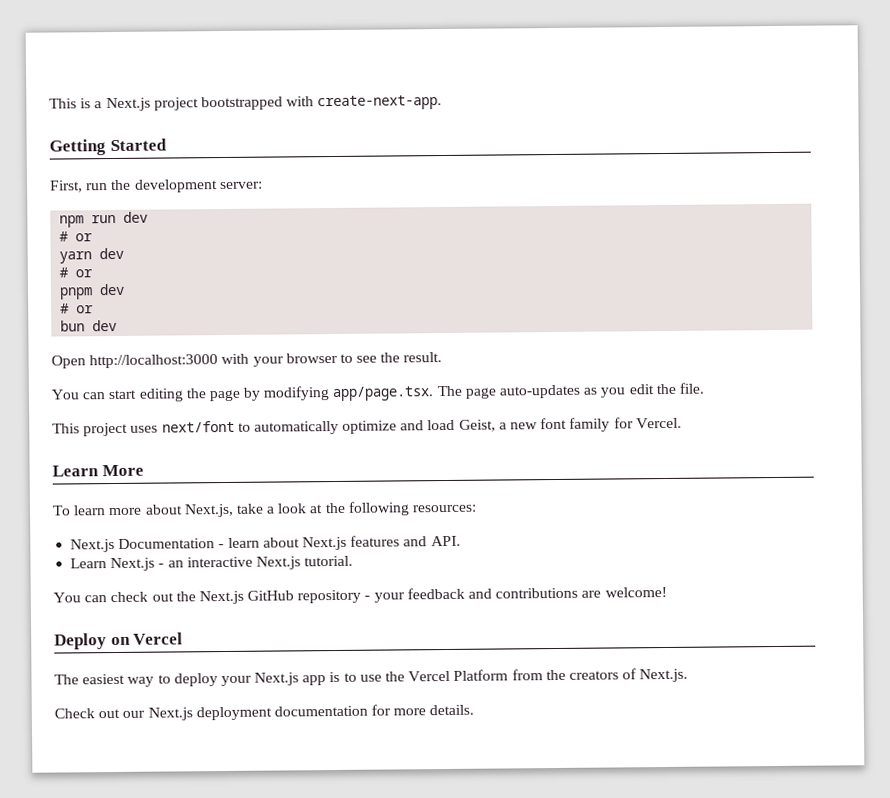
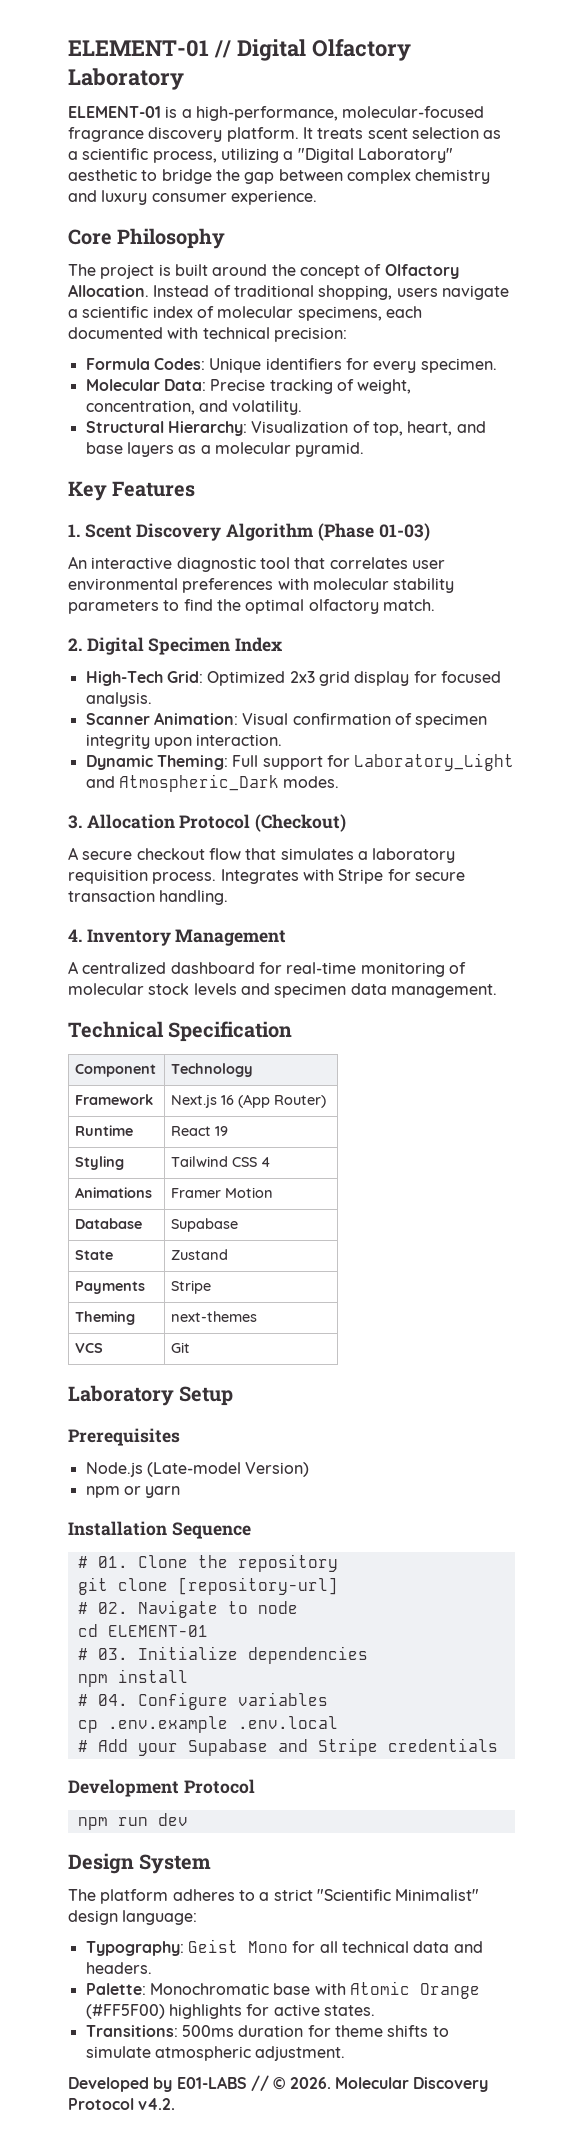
- This is a Next.js project bootstrapped with create-next-app.
- Getting Started
- First, run the development server:
+ ELEMENT-01 // Digital Olfactory Laboratory
+ ELEMENT-01 is a high-performance, molecular-focused fragrance discovery platform. It treats scent selection as a scientific process, utilizing a "Digital Laboratory" aesthetic to bridge the gap between complex chemistry and luxury consumer experience.
+ Core Philosophy
+ The project is built around the concept of Olfactory Allocation. Instead of traditional shopping, users navigate a scientific index of molecular specimens, each documented with technical precision:
+ Formula Codes: Unique identifiers for every specimen.
+ Molecular Data: Precise tracking of weight, concentration, and volatility.
+ Structural Hierarchy: Visualization of top, heart, and base layers as a molecular pyramid.
+ Key Features
+ 1. Scent Discovery Algorithm (Phase 01-03)
+ An interactive diagnostic tool that correlates user environmental preferences with molecular stability parameters to find the optimal olfactory match.
+ 2. Digital Specimen Index
+ High-Tech Grid: Optimized 2x3 grid display for focused analysis.
+ Scanner Animation: Visual confirmation of specimen integrity upon interaction.
+ Dynamic Theming: Full support for Laboratory_Light and Atmospheric_Dark modes.
+ 3. Allocation Protocol (Checkout)
+ A secure checkout flow that simulates a laboratory requisition process. Integrates with Stripe for secure transaction handling.
+ 4. Inventory Management
+ A centralized dashboard for real-time monitoring of molecular stock levels and specimen data management.
+ Technical Specification
+ Component | Technology
+ Framework | Next.js 16 (App Router)
+ Runtime | React 19
+ Styling | Tailwind CSS 4
+ Animations | Framer Motion
+ Database | Supabase
+ State | Zustand
+ Payments | Stripe
+ Theming | next-themes
+ VCS | Git
+ Laboratory Setup
+ Prerequisites
+ Node.js (Late-model Version)
+ npm or yarn
+ Installation Sequence
+ # 01. Clone the repository
+ git clone [repository-url]
+ # 02. Navigate to node
+ cd ELEMENT-01
+ # 03. Initialize dependencies
+ npm install
+ # 04. Configure variables
+ cp .env.example .env.local
+ # Add your Supabase and Stripe credentials
+ Development Protocol
  npm run dev
- # or
- yarn dev
- # or
- pnpm dev
- # or
- bun dev
- Open http://localhost:3000 with your browser to see the result.
- You can start editing the page by modifying app/page.tsx. The page auto-updates as you edit the file.
- This project uses next/font to automatically optimize and load Geist, a new font family for Vercel.
- Learn More
- To learn more about Next.js, take a look at the following resources:
- Next.js Documentation - learn about Next.js features and API.
- Learn Next.js - an interactive Next.js tutorial.
- You can check out the Next.js GitHub repository - your feedback and contributions are welcome!
- Deploy on Vercel
- The easiest way to deploy your Next.js app is to use the Vercel Platform from the creators of Next.js.
- Check out our Next.js deployment documentation for more details.
+ Design System
+ The platform adheres to a strict "Scientific Minimalist" design language:
+ Typography: Geist Mono for all technical data and headers.
+ Palette: Monochromatic base with Atomic Orange (#FF5F00) highlights for active states.
+ Transitions: 500ms duration for theme shifts to simulate atmospheric adjustment.
+ Developed by E01-LABS // © 2026. Molecular Discovery Protocol v4.2.

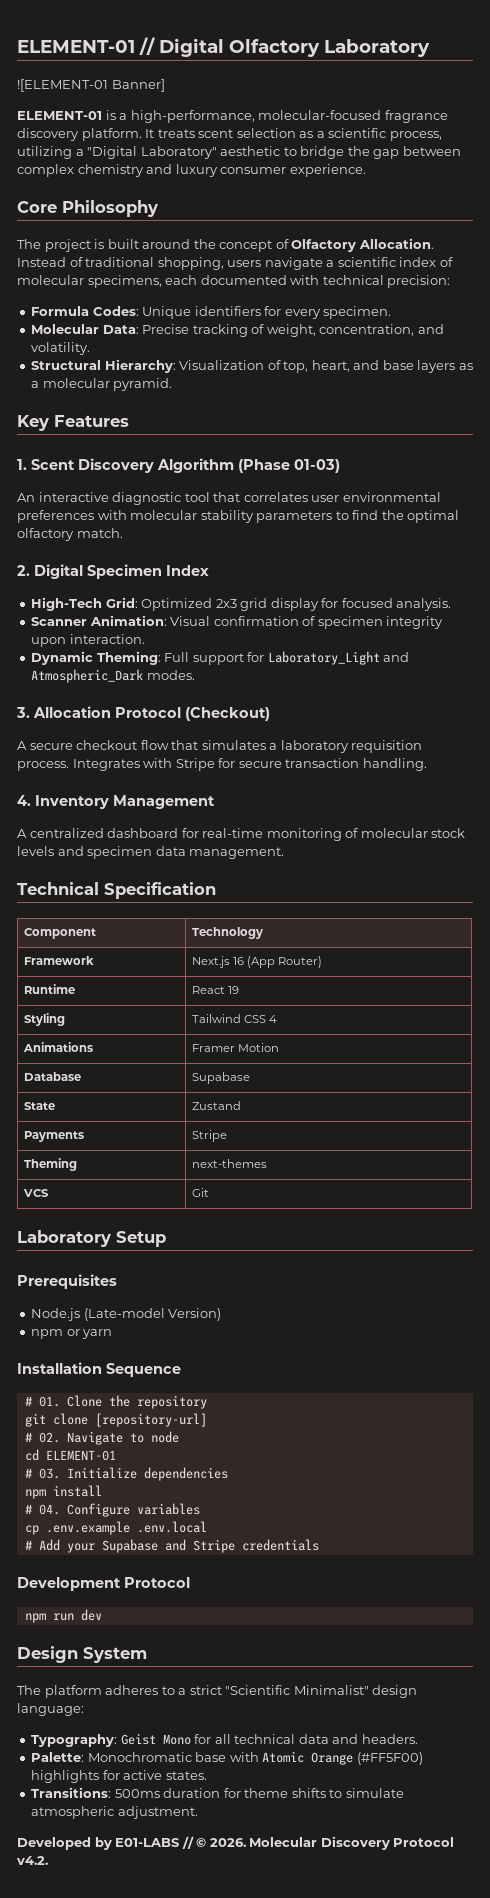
+ ![ELEMENT-01 Banner]

